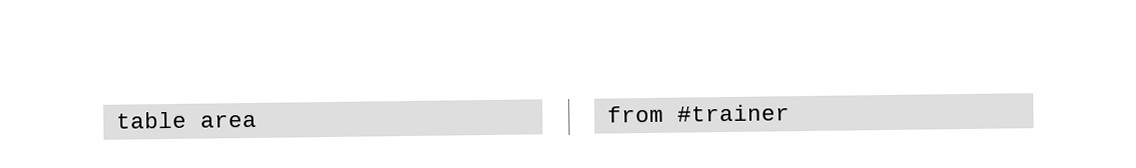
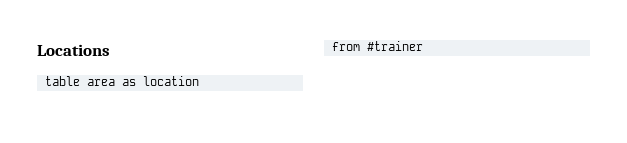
+ Locations
- table area
+ table area as location

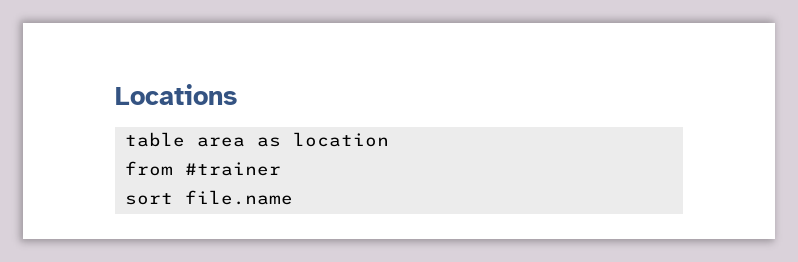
+ sort file.name

